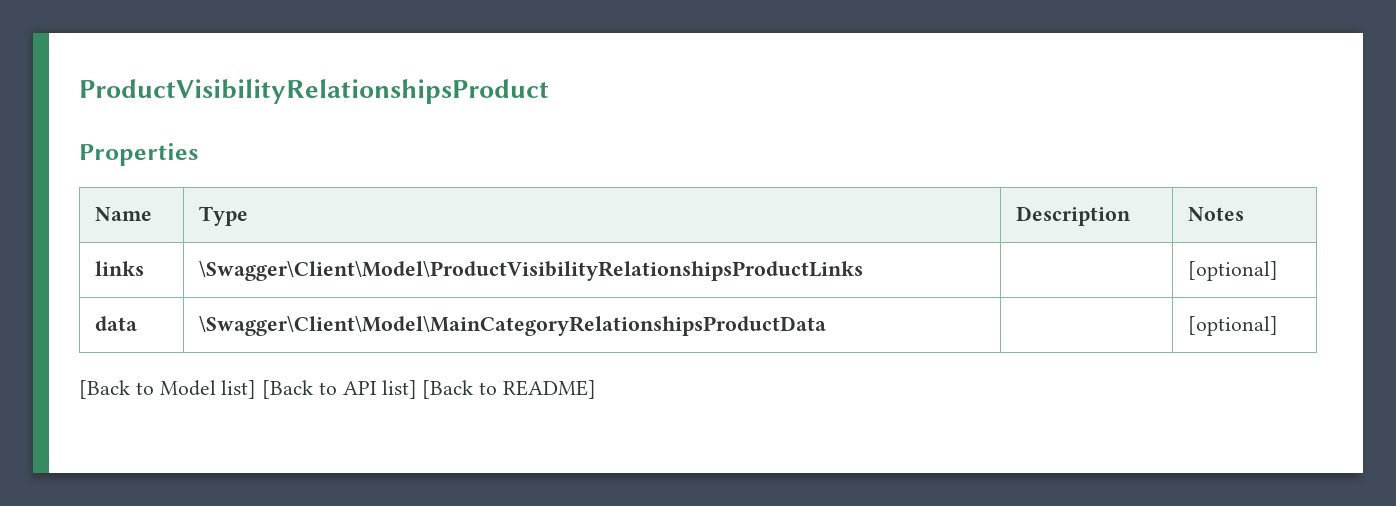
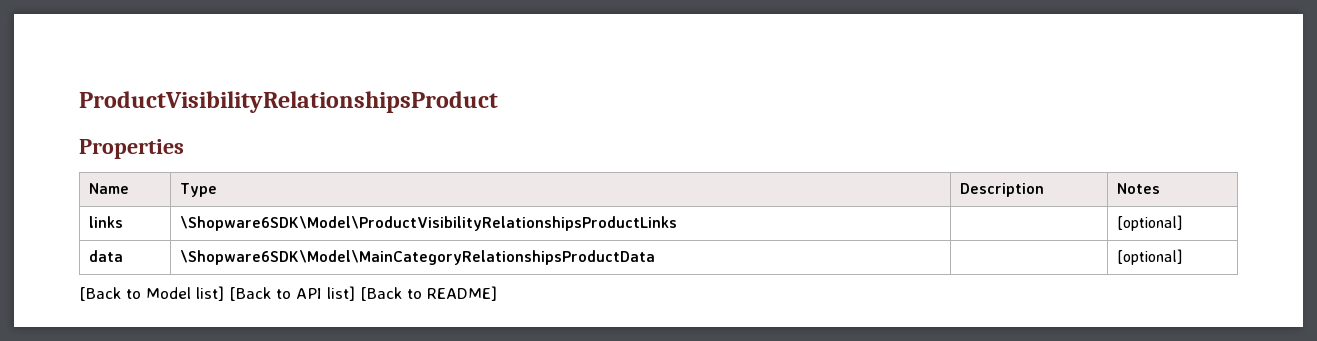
- links | \Swagger\Client\Model\ProductVisibilityRelationshipsProductLinks | | [optional]
+ links | \Shopware6SDK\Model\ProductVisibilityRelationshipsProductLinks | | [optional]
- data | \Swagger\Client\Model\MainCategoryRelationshipsProductData | | [optional]
+ data | \Shopware6SDK\Model\MainCategoryRelationshipsProductData | | [optional]

